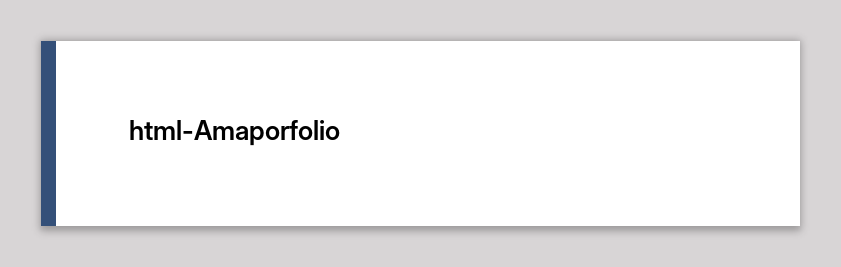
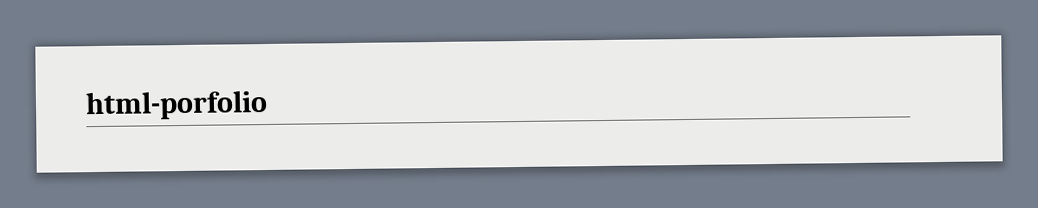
- html-Amaporfolio
+ html-porfolio

